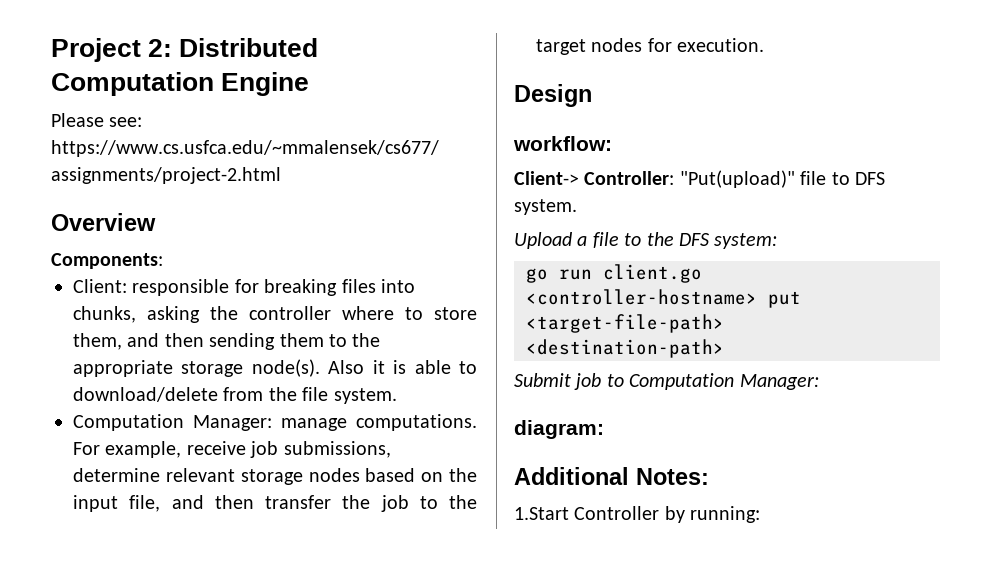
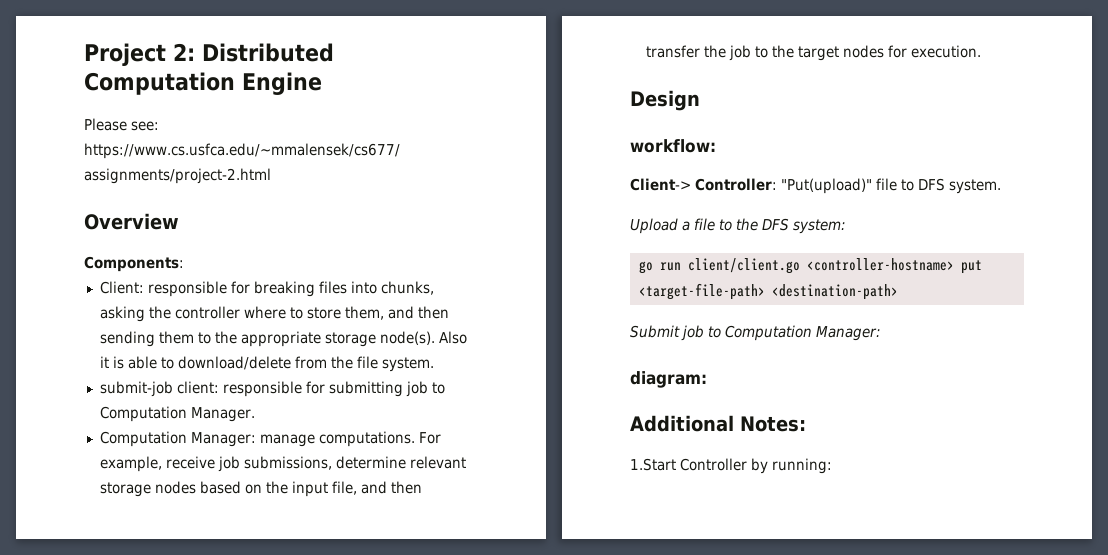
+ submit-job client: responsible for submitting job to Computation Manager.
- go run client.go <controller-hostname> put <target-file-path> <destination-path>
+ go run client/client.go <controller-hostname> put <target-file-path> <destination-path>

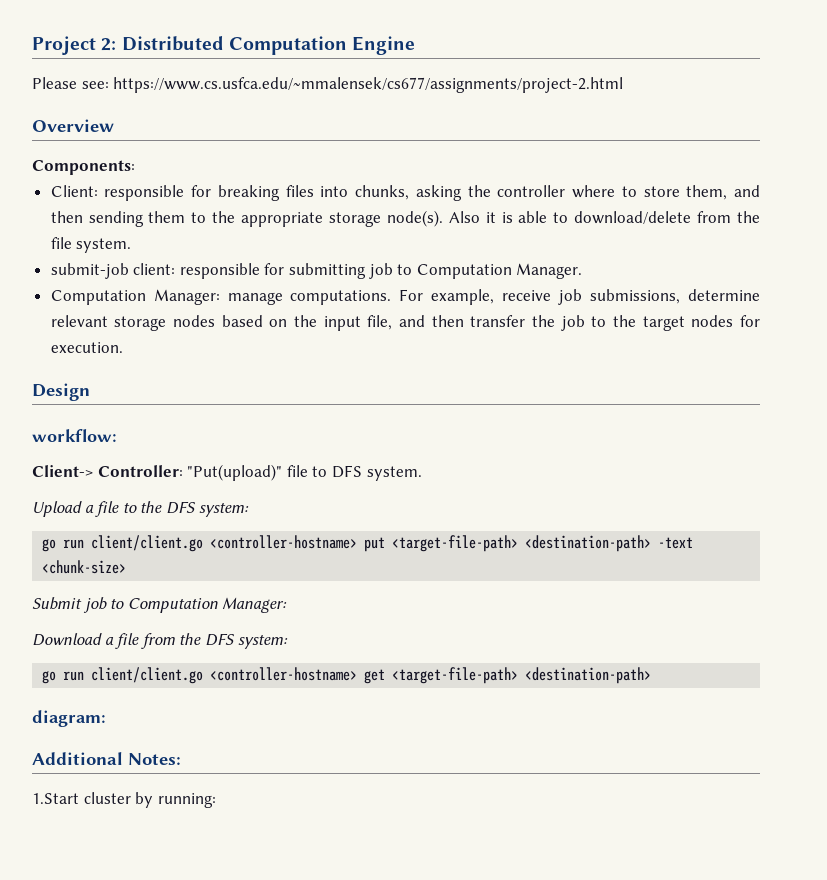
- go run client/client.go <controller-hostname> put <target-file-path> <destination-path>
+ go run client/client.go <controller-hostname> put <target-file-path> <destination-path> -text <chunk-size>
+ Download a file from the DFS system:
+ go run client/client.go <controller-hostname> get <target-file-path> <destination-path>
- 1.Start Controller by running:
+ 1.Start cluster by running:

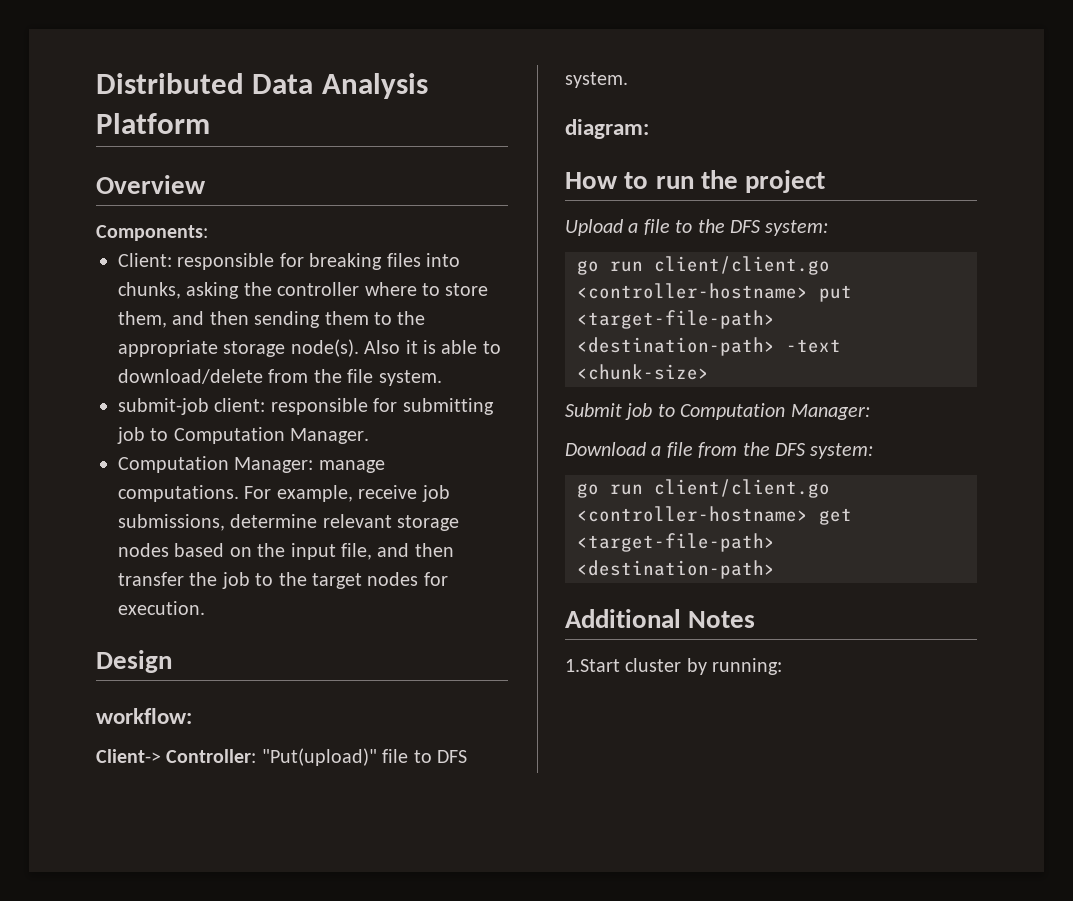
- Project 2: Distributed Computation Engine
- Please see: https://www.cs.usfca.edu/~mmalensek/cs677/assignments/project-2.html
+ Distributed Data Analysis Platform
+ diagram:
+ How to run the project
- diagram:
- Additional Notes:
+ Additional Notes

